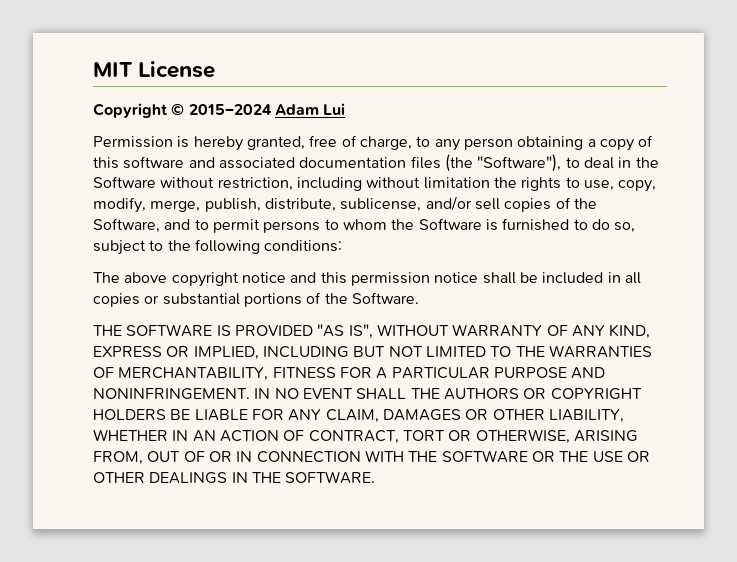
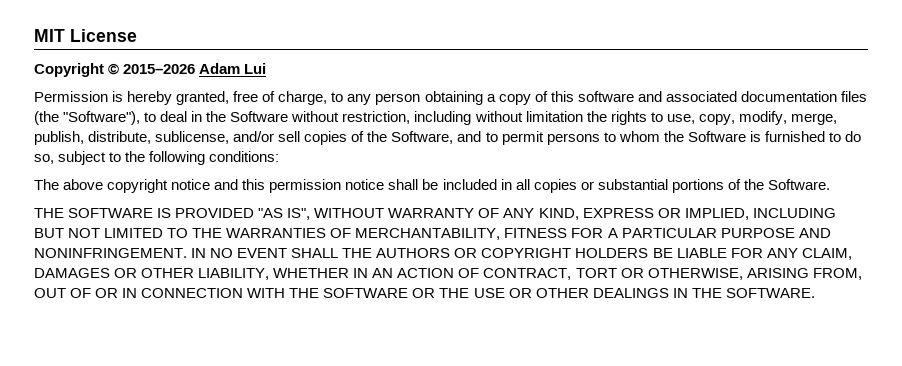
- Copyright © 2015–2024 Adam Lui
+ Copyright © 2015–2026 Adam Lui

